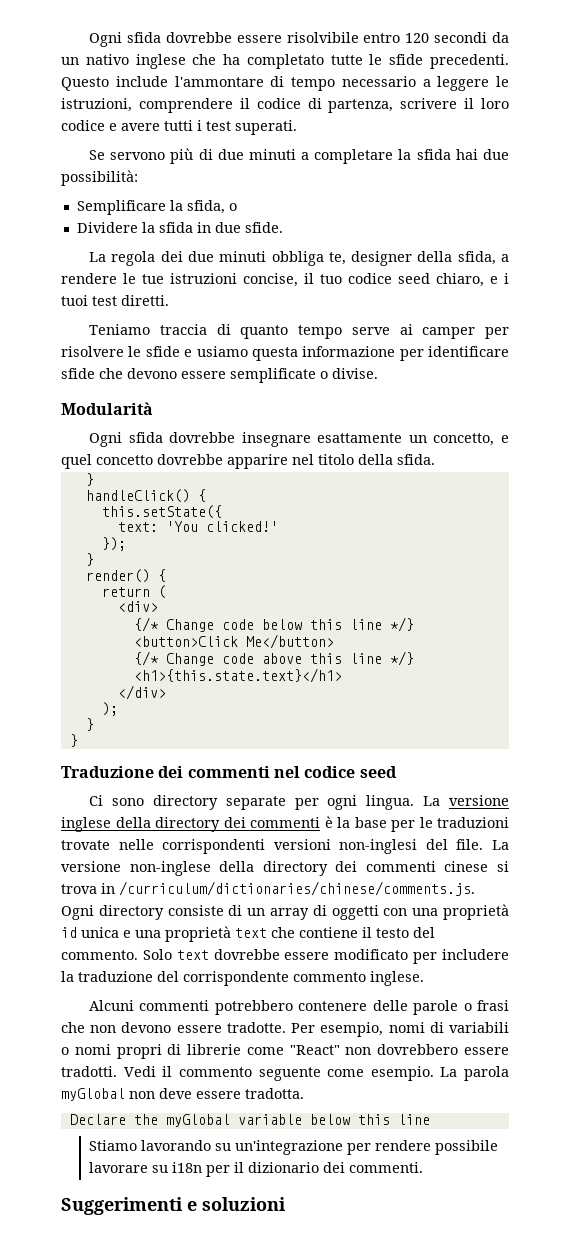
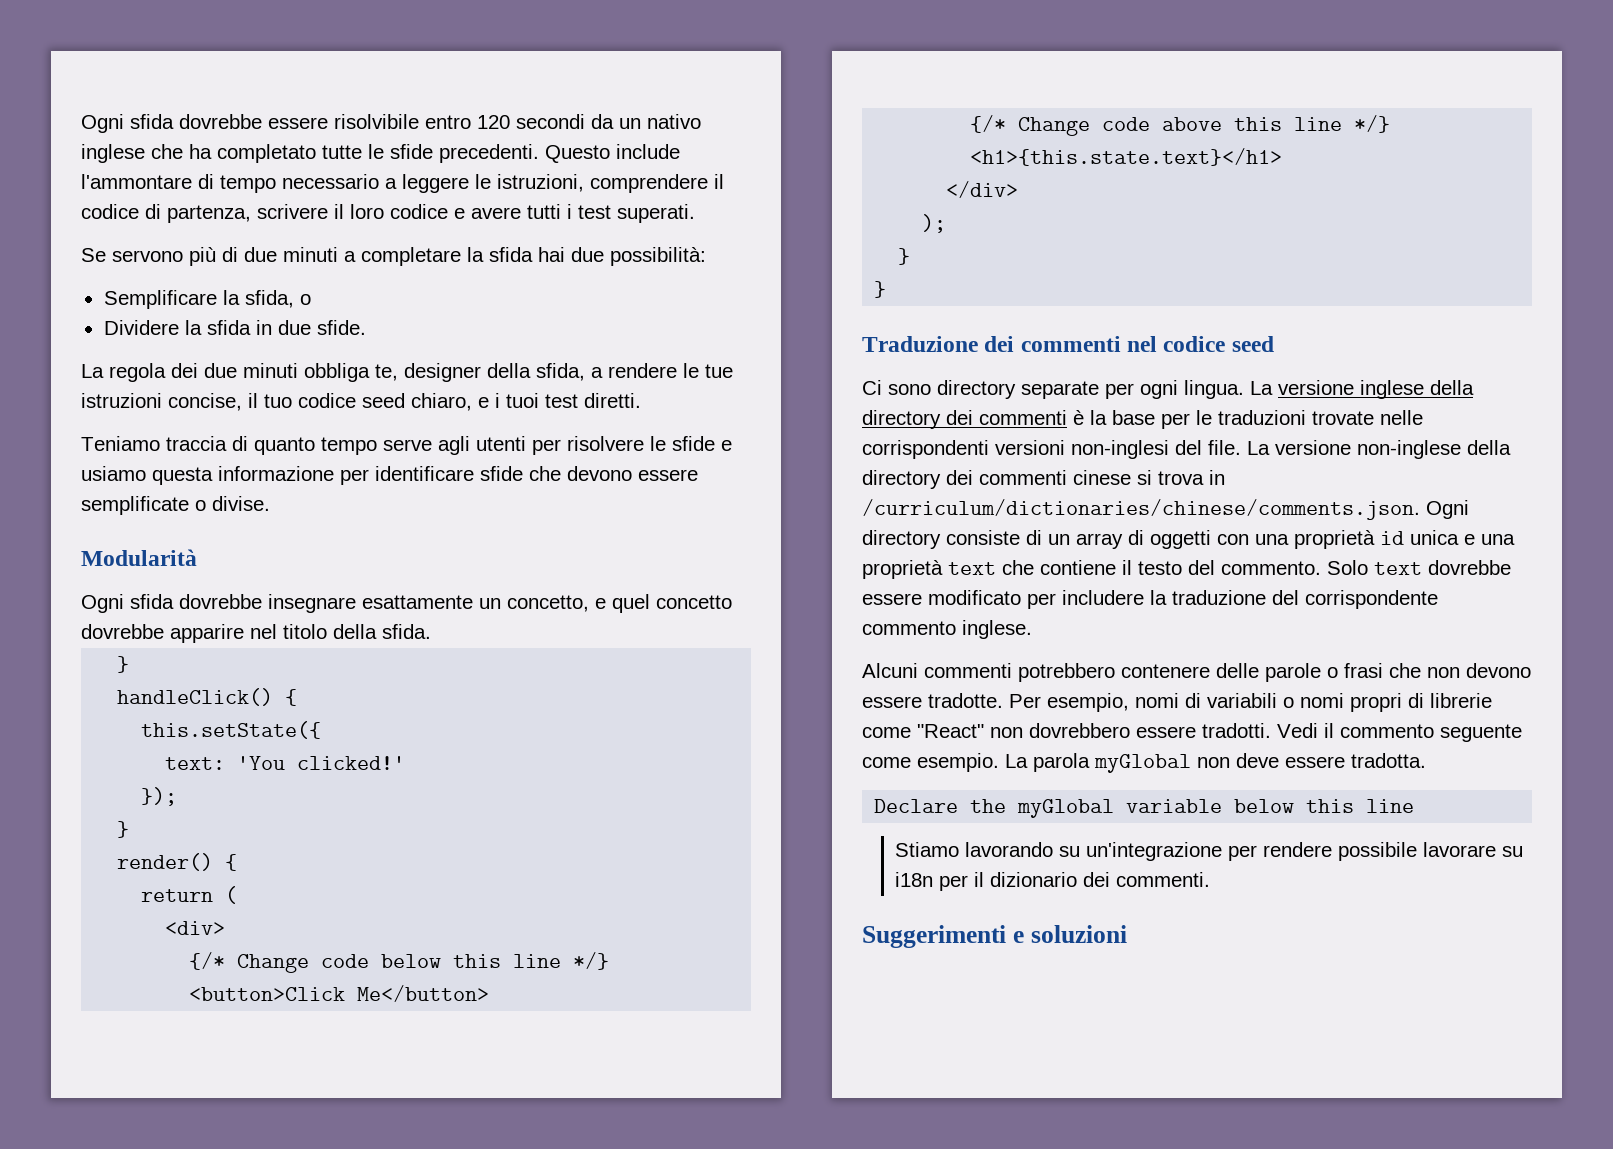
- Teniamo traccia di quanto tempo serve ai camper per risolvere le sfide e usiamo questa informazione per identificare sfide che devono essere semplificate o divise.
+ Teniamo traccia di quanto tempo serve agli utenti per risolvere le sfide e usiamo questa informazione per identificare sfide che devono essere semplificate o divise.
- La versione non-inglese della directory dei commenti cinese si trova in /curriculum/dictionaries/chinese/comments.js. Ogni directory consiste di un array di oggetti con una proprietà id unica e una proprietà text che contiene il testo del commento.
+ La versione non-inglese della directory dei commenti cinese si trova in /curriculum/dictionaries/chinese/comments.json. Ogni directory consiste di un array di oggetti con una proprietà id unica e una proprietà text che contiene il testo del commento.

